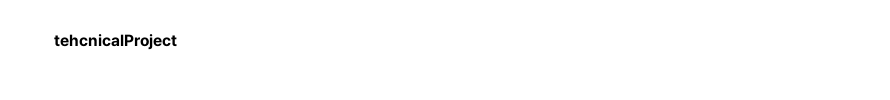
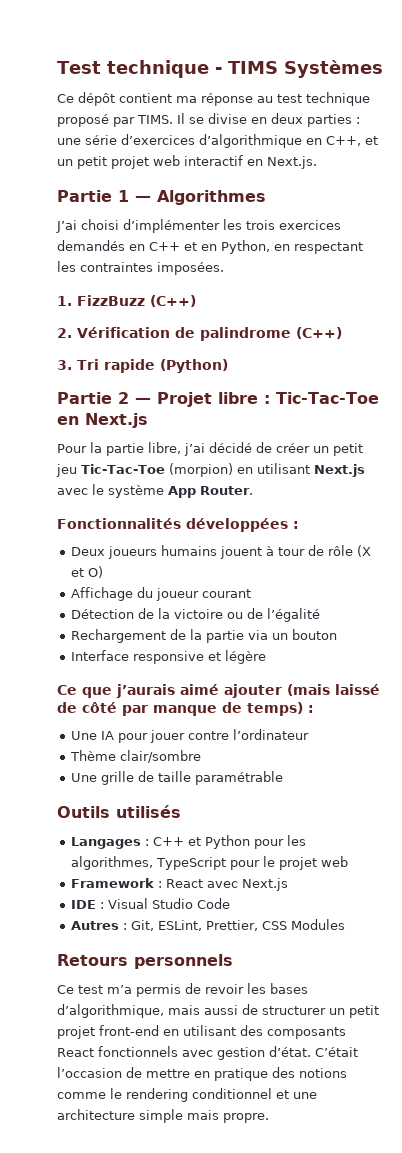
- tehcnicalProject
+ Test technique - TIMS Systèmes
+ Ce dépôt contient ma réponse au test technique proposé par TIMS. Il se divise en deux parties : une série d’exercices d’algorithmique en C++, et un petit projet web interactif en Next.js.
+ Partie 1 — Algorithmes
+ J’ai choisi d’implémenter les trois exercices demandés en C++ et en Python, en respectant les contraintes imposées.
+ 1. FizzBuzz (C++)
+ 2. Vérification de palindrome (C++)
+ 3. Tri rapide (Python)
+ Partie 2 — Projet libre : Tic-Tac-Toe en Next.js
+ Pour la partie libre, j’ai décidé de créer un petit jeu Tic-Tac-Toe (morpion) en utilisant Next.js avec le système App Router.
+ Fonctionnalités développées :
+ Deux joueurs humains jouent à tour de rôle (X et O)
+ Affichage du joueur courant
+ Détection de la victoire ou de l’égalité
+ Rechargement de la partie via un bouton
+ Interface responsive et légère
+ Ce que j’aurais aimé ajouter (mais laissé de côté par manque de temps) :
+ Une IA pour jouer contre l’ordinateur
+ Thème clair/sombre
+ Une grille de taille paramétrable
+ Outils utilisés
+ Langages : C++ et Python pour les algorithmes, TypeScript pour le projet web
+ Framework : React avec Next.js
+ IDE : Visual Studio Code
+ Autres : Git, ESLint, Prettier, CSS Modules
+ Retours personnels
+ Ce test m’a permis de revoir les bases d’algorithmique, mais aussi de structurer un petit projet front-end en utilisant des composants React fonctionnels avec gestion d’état. C’était l’occasion de mettre en pratique des notions comme le rendering conditionnel et une architecture simple mais propre.

